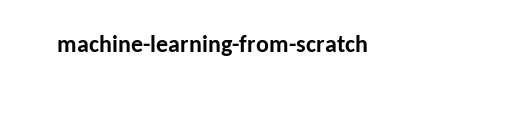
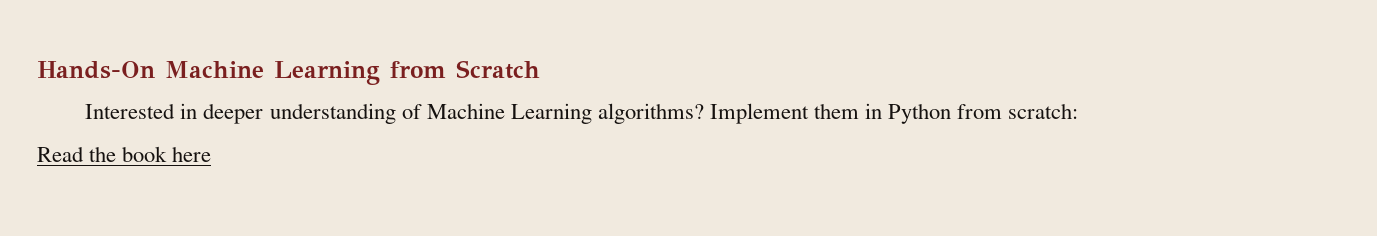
- machine-learning-from-scratch
+ Hands-On Machine Learning from Scratch
+ Interested in deeper understanding of Machine Learning algorithms? Implement them in Python from scratch:
+ Read the book here

